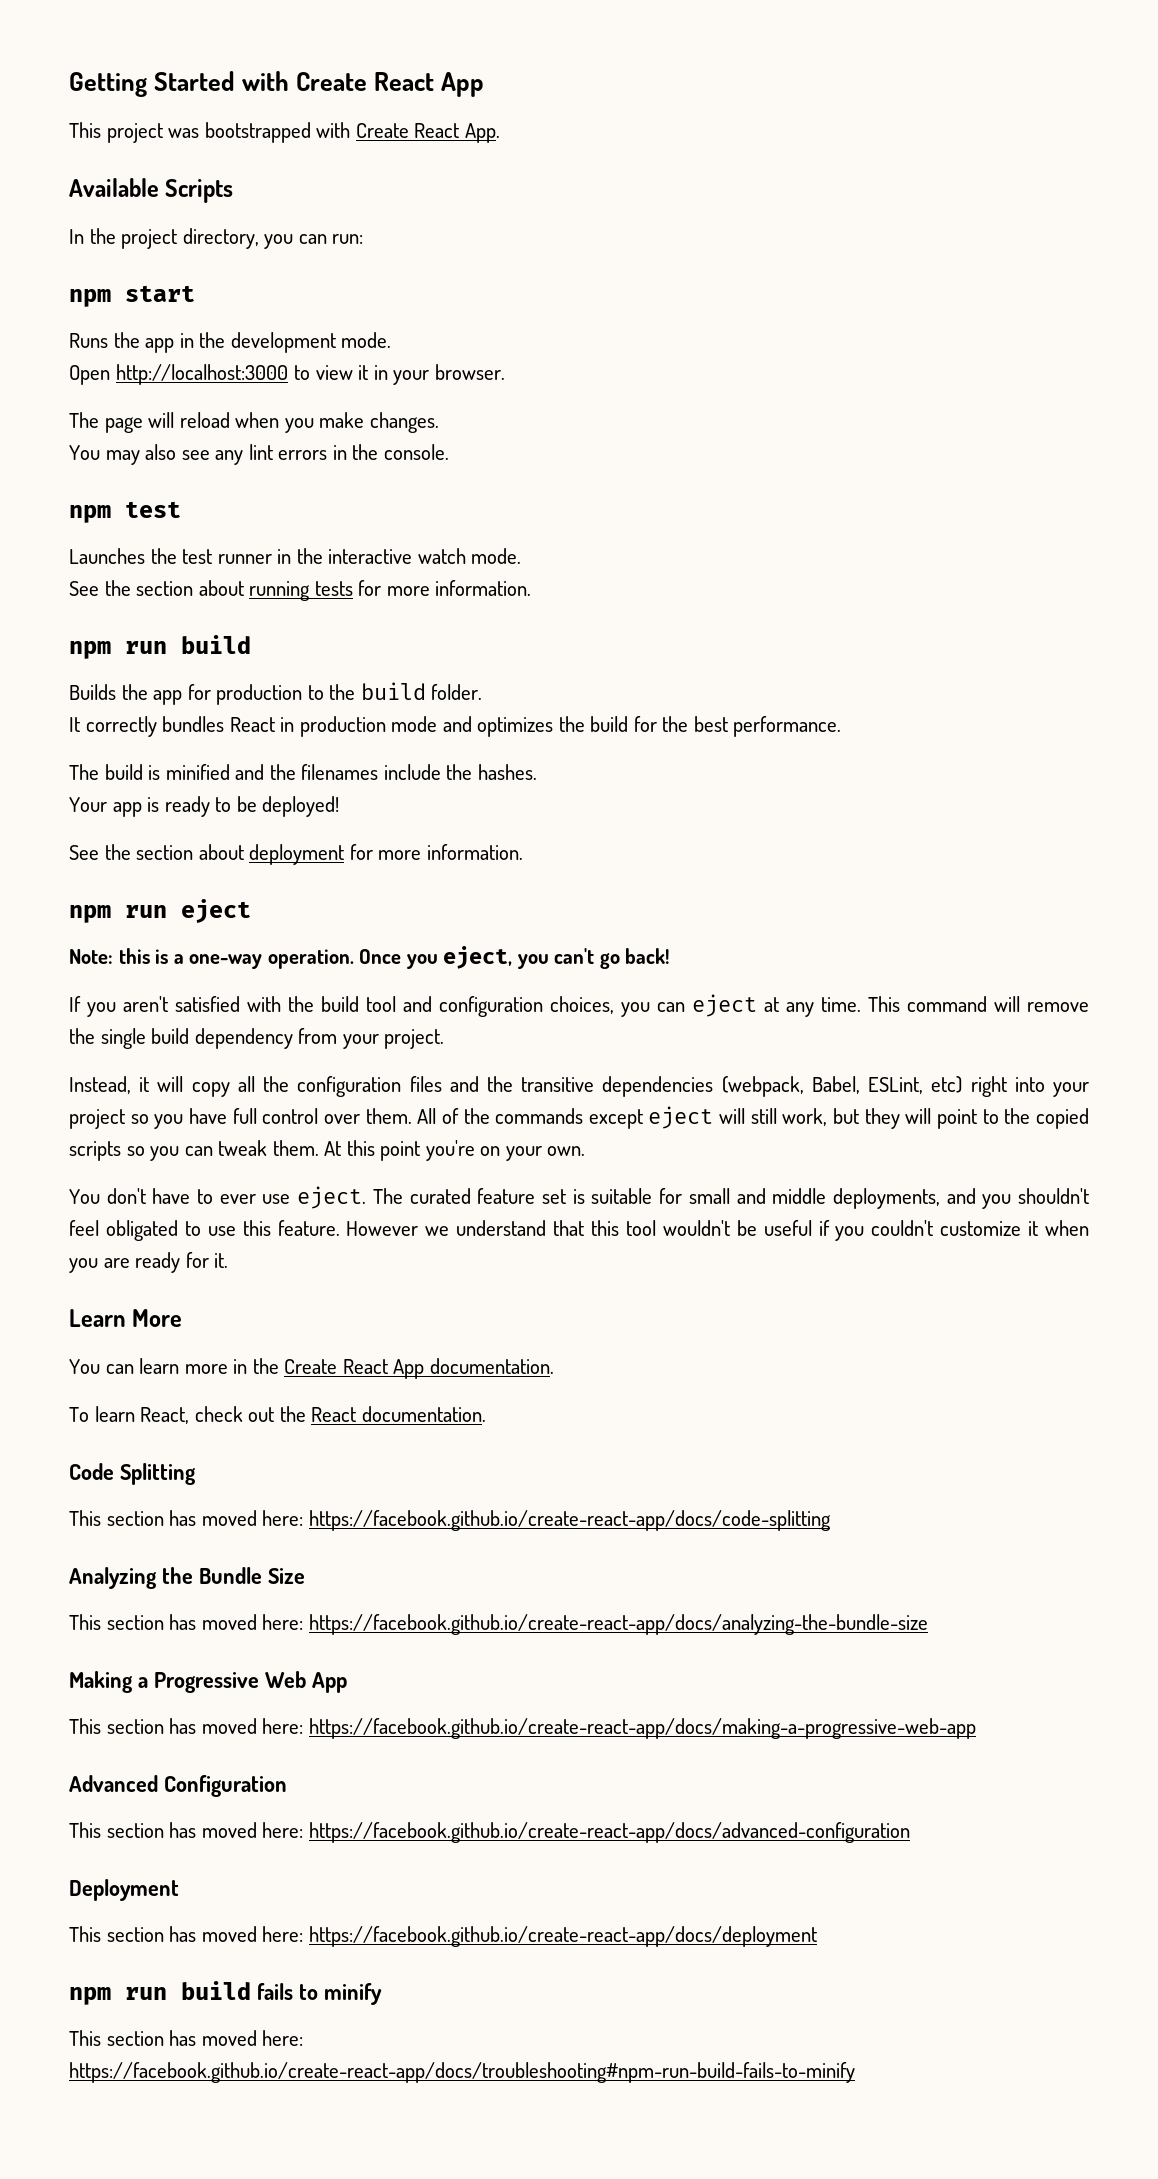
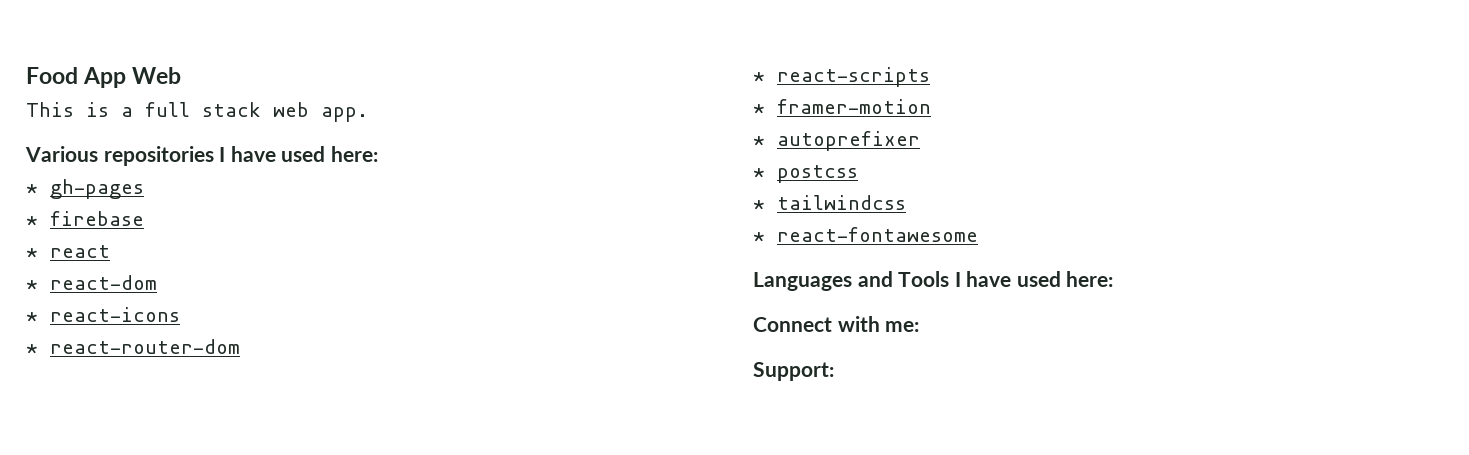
- Getting Started with Create React App
- This project was bootstrapped with Create React App.
- Available Scripts
- In the project directory, you can run:
- npm start
- Runs the app in the development mode.
- Open http://localhost:3000 to view it in your browser.
- The page will reload when you make changes.
- You may also see any lint errors in the console.
- npm test
- Launches the test runner in the interactive watch mode.
- See the section about running tests for more information.
- npm run build
- Builds the app for production to the build folder.
- It correctly bundles React in production mode and optimizes the build for the best performance.
- The build is minified and the filenames include the hashes.
- Your app is ready to be deployed!
- See the section about deployment for more information.
- npm run eject
- Note: this is a one-way operation. Once you eject, you can't go back!
- If you aren't satisfied with the build tool and configuration choices, you can eject at any time. This command will remove the single build dependency from your project.
- Instead, it will copy all the configuration files and the transitive dependencies (webpack, Babel, ESLint, etc) right into your project so you have full control over them. All of the commands except eject will still work, but they will point to the copied scripts so you can tweak them. At this point you're on your own.
- You don't have to ever use eject. The curated feature set is suitable for small and middle deployments, and you shouldn't feel obligated to use this feature. However we understand that this tool wouldn't be useful if you couldn't customize it when you are ready for it.
- Learn More
- You can learn more in the Create React App documentation.
- To learn React, check out the React documentation.
- Code Splitting
- This section has moved here: https://facebook.github.io/create-react-app/docs/code-splitting
- Analyzing the Bundle Size
- This section has moved here: https://facebook.github.io/create-react-app/docs/analyzing-the-bundle-size
- Making a Progressive Web App
- This section has moved here: https://facebook.github.io/create-react-app/docs/making-a-progressive-web-app
- Advanced Configuration
- This section has moved here: https://facebook.github.io/create-react-app/docs/advanced-configuration
- Deployment
- This section has moved here: https://facebook.github.io/create-react-app/docs/deployment
- npm run build fails to minify
- This section has moved here: https://facebook.github.io/create-react-app/docs/troubleshooting#npm-run-build-fails-to-minify
+ Food App Web
+ This is a full stack web app.
+ Various repositories I have used here:
+ * gh-pages
+ * firebase
+ * react
+ * react-dom
+ * react-icons
+ * react-router-dom
+ * react-scripts
+ * framer-motion
+ * autoprefixer
+ * postcss
+ * tailwindcss
+ * react-fontawesome
+ Languages and Tools I have used here:
+ Connect with me:
+ Support:

